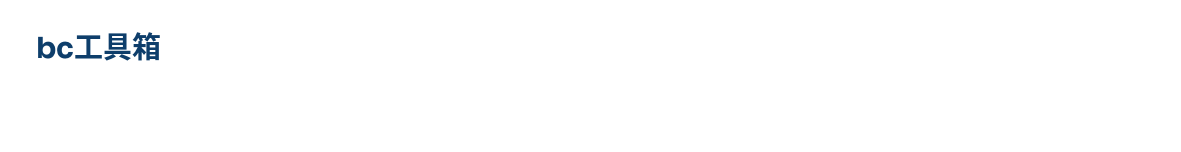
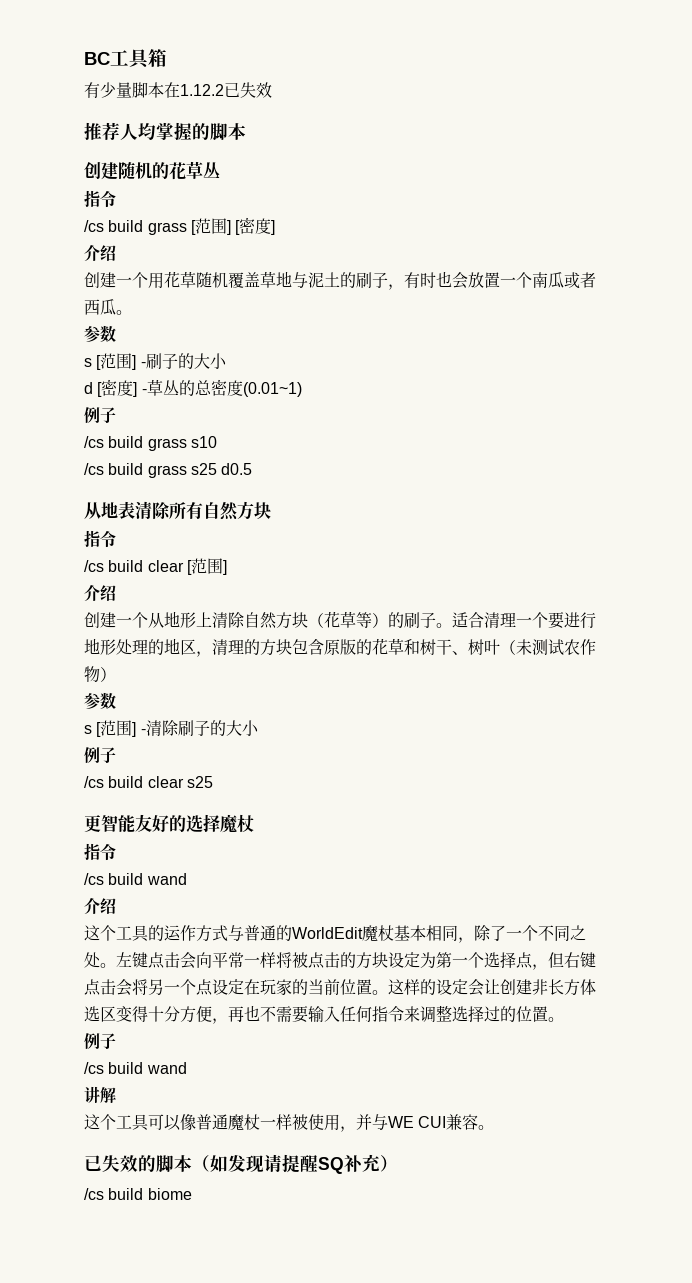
- bc工具箱
+ BC工具箱
+ 有少量脚本在1.12.2已失效
+ 推荐人均掌握的脚本
+ 创建随机的花草丛
+ 指令
+ /cs build grass [范围] [密度]
+ 介绍
+ 创建一个用花草随机覆盖草地与泥土的刷子，有时也会放置一个南瓜或者西瓜。
+ 参数
+ s [范围] -刷子的大小
+ d [密度] -草丛的总密度(0.01~1)
+ 例子
+ /cs build grass s10
+ /cs build grass s25 d0.5
+ 从地表清除所有自然方块
+ 指令
+ /cs build clear [范围]
+ 介绍
+ 创建一个从地形上清除自然方块（花草等）的刷子。适合清理一个要进行地形处理的地区，清理的方块包含原版的花草和树干、树叶（未测试农作物）
+ 参数
+ s [范围] -清除刷子的大小
+ 例子
+ /cs build clear s25
+ 更智能友好的选择魔杖
+ 指令
+ /cs build wand
+ 介绍
+ 这个工具的运作方式与普通的WorldEdit魔杖基本相同，除了一个不同之处。左键点击会向平常一样将被点击的方块设定为第一个选择点，但右键点击会将另一个点设定在玩家的当前位置。这样的设定会让创建非长方体选区变得十分方便，再也不需要输入任何指令来调整选择过的位置。
+ 例子
+ /cs build wand
+ 讲解
+ 这个工具可以像普通魔杖一样被使用，并与WE CUI兼容。
+ 已失效的脚本（如发现请提醒SQ补充）
+ /cs build biome

